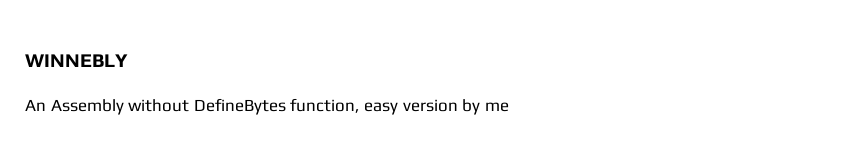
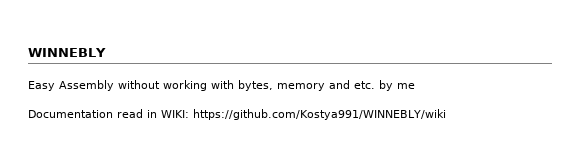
- An Assembly without DefineBytes function, easy version by me
+ Easy Assembly without working with bytes, memory and etc. by me
+ Documentation read in WIKI: https://github.com/Kostya991/WINNEBLY/wiki

